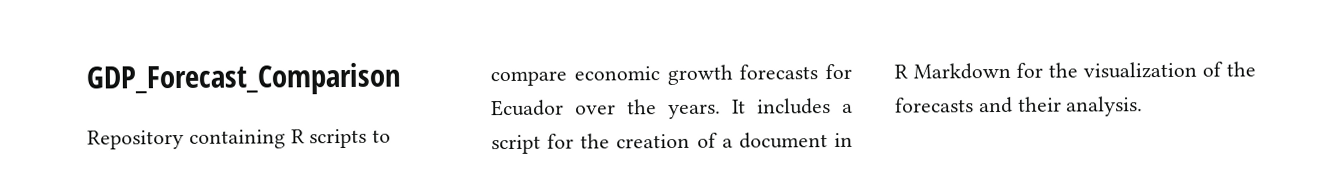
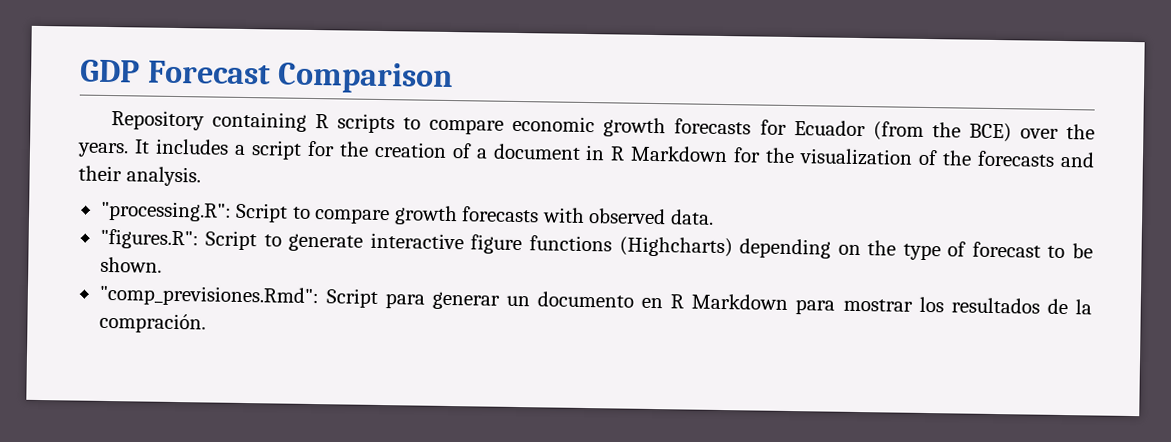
- GDP_Forecast_Comparison
+ GDP Forecast Comparison
- Repository containing R scripts to compare economic growth forecasts for Ecuador over the years.
+ Repository containing R scripts to compare economic growth forecasts for Ecuador (from the BCE) over the years.
+ "processing.R": Script to compare growth forecasts with observed data.
+ "figures.R": Script to generate interactive figure functions (Highcharts) depending on the type of forecast to be shown.
+ "comp_previsiones.Rmd": Script para generar un documento en R Markdown para mostrar los resultados de la compración.

